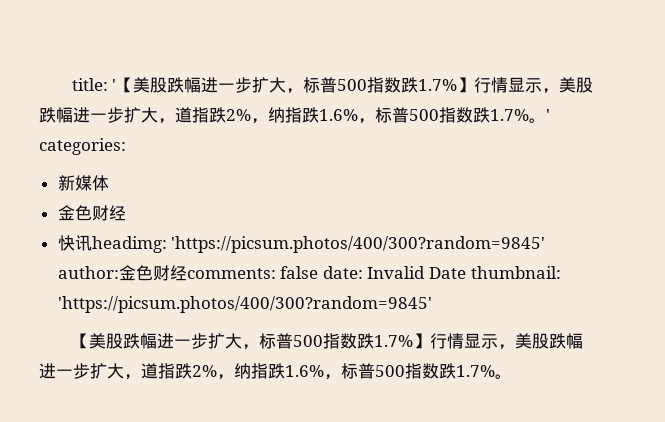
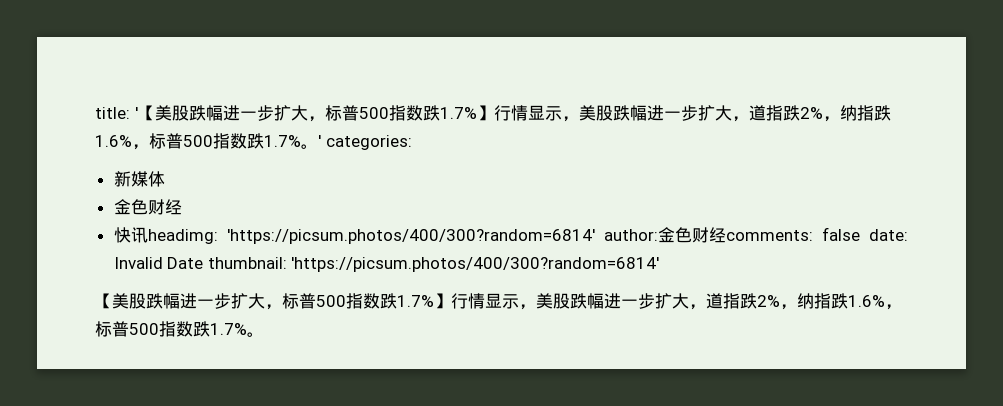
- 快讯headimg: 'https://picsum.photos/400/300?random=9845' author:金色财经comments: false date: Invalid Date thumbnail: 'https://picsum.photos/400/300?random=9845'
+ 快讯headimg: 'https://picsum.photos/400/300?random=6814' author:金色财经comments: false date: Invalid Date thumbnail: 'https://picsum.photos/400/300?random=6814'

